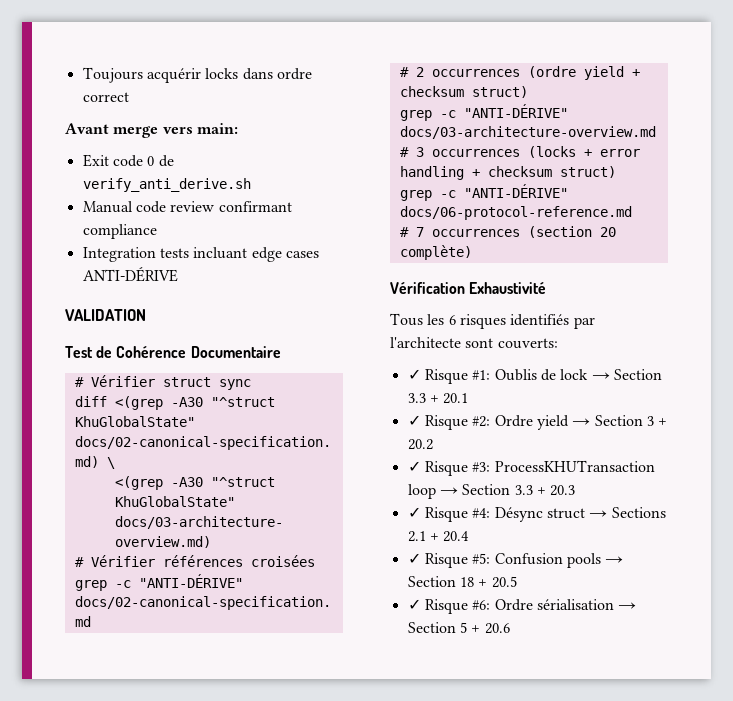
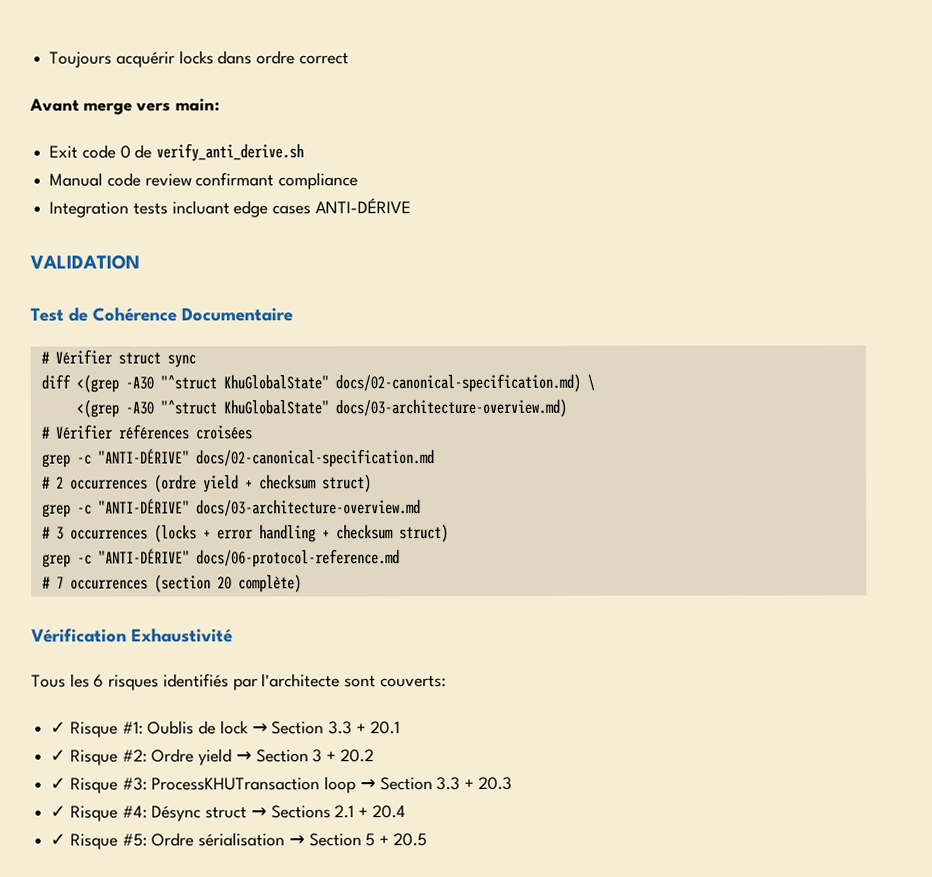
- ✓ Risque #5: Confusion pools → Section 18 + 20.5
- ✓ Risque #6: Ordre sérialisation → Section 5 + 20.6
+ ✓ Risque #5: Ordre sérialisation → Section 5 + 20.5

